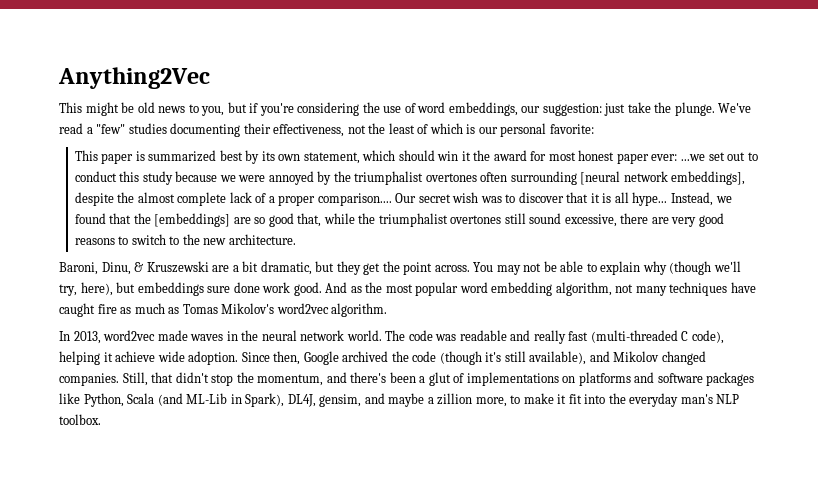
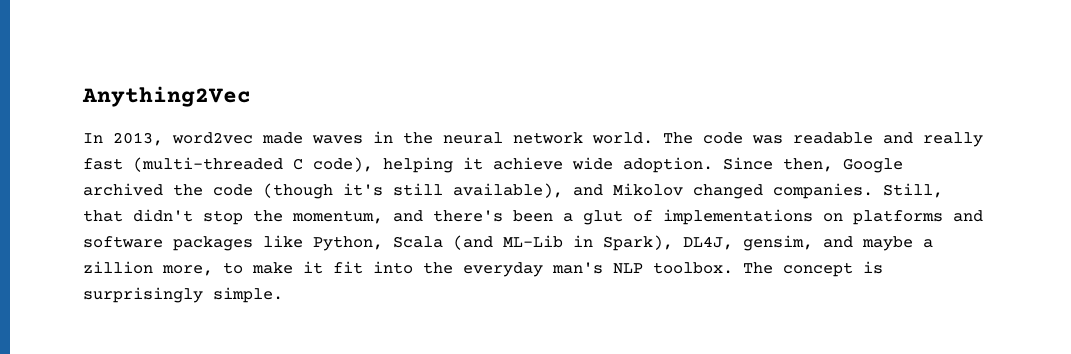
- This might be old news to you, but if you're considering the use of word embeddings, our suggestion: just take the plunge. We've read a "few" studies documenting their effectiveness, not the least of which is our personal favorite:
- This paper is summarized best by its own statement, which should win it the award for most honest paper ever: ...we set out to conduct this study because we were annoyed by the triumphalist overtones often surrounding [neural network embeddings], despite the almost complete lack of a proper comparison.... Our secret wish was to discover that it is all hype... Instead, we found that the [embeddings] are so good that, while the triumphalist overtones still sound excessive, there are very good reasons to switch to the new architecture.
- Baroni, Dinu, & Kruszewski are a bit dramatic, but they get the point across. You may not be able to explain why (though we'll try, here), but embeddings sure done work good. And as the most popular word embedding algorithm, not many techniques have caught fire as much as Tomas Mikolov's word2vec algorithm.
+ The concept is surprisingly simple.

